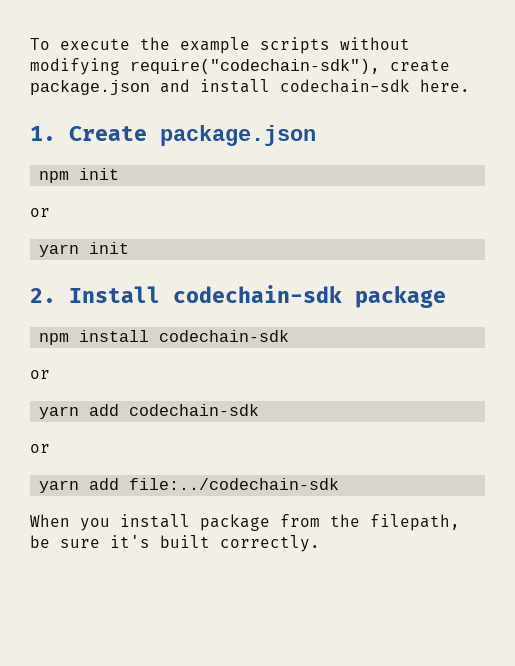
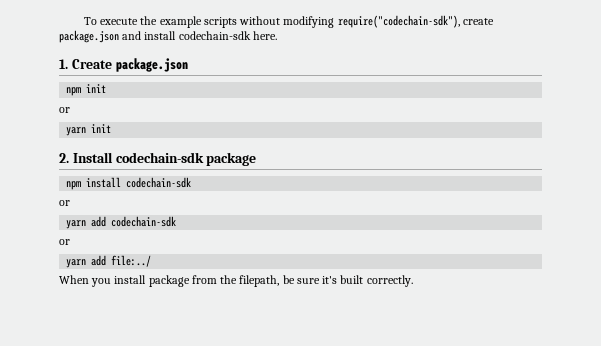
- yarn add file:../codechain-sdk
+ yarn add file:../

